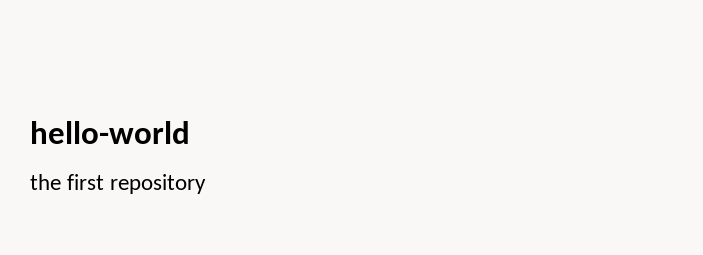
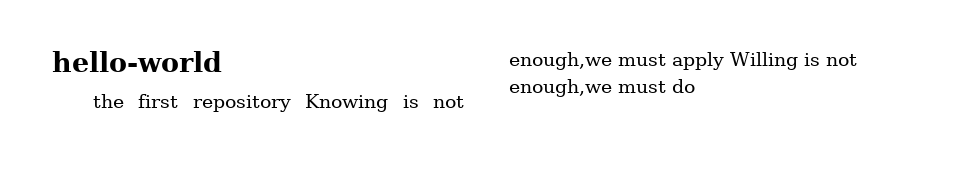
- the first repository
+ the first repository Knowing is not enough,we must apply Willing is not enough,we must do

